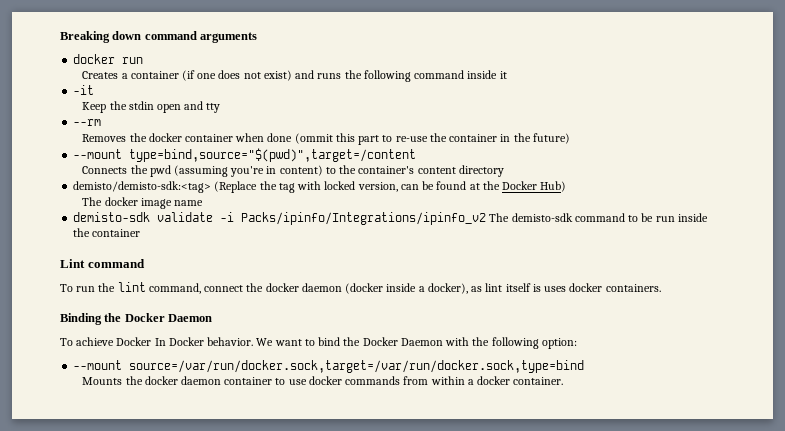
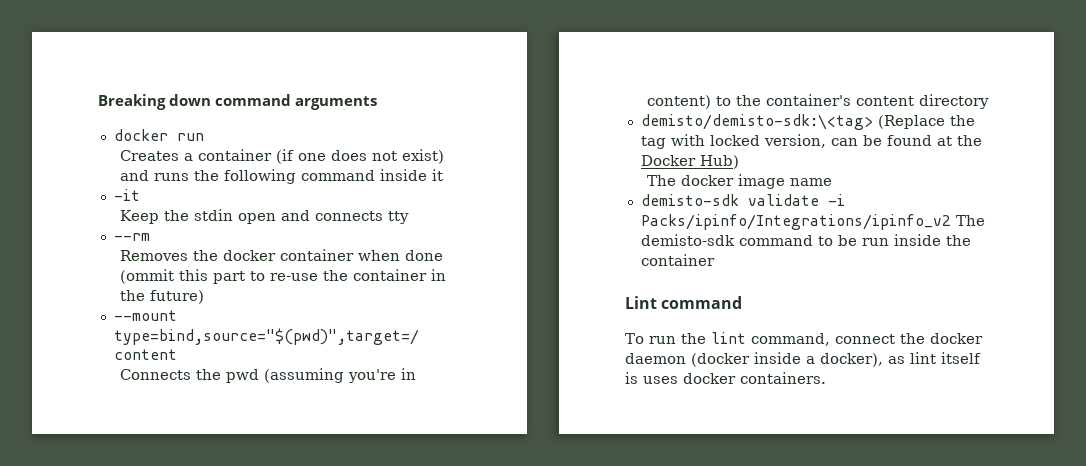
- Keep the stdin open and tty
+ Keep the stdin open and connects tty
- demisto/demisto-sdk:<tag> (Replace the tag with locked version, can be found at the Docker Hub)
+ demisto/demisto-sdk:\<tag> (Replace the tag with locked version, can be found at the Docker Hub)
- Binding the Docker Daemon
- To achieve Docker In Docker behavior. We want to bind the Docker Daemon with the following option:
- --mount source=/var/run/docker.sock,target=/var/run/docker.sock,type=bind
- Mounts the docker daemon container to use docker commands from within a docker container.

